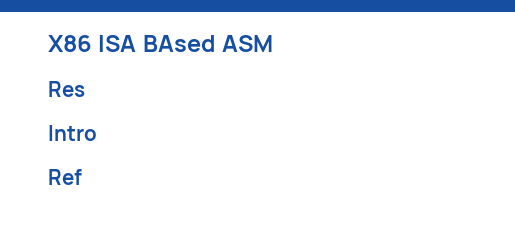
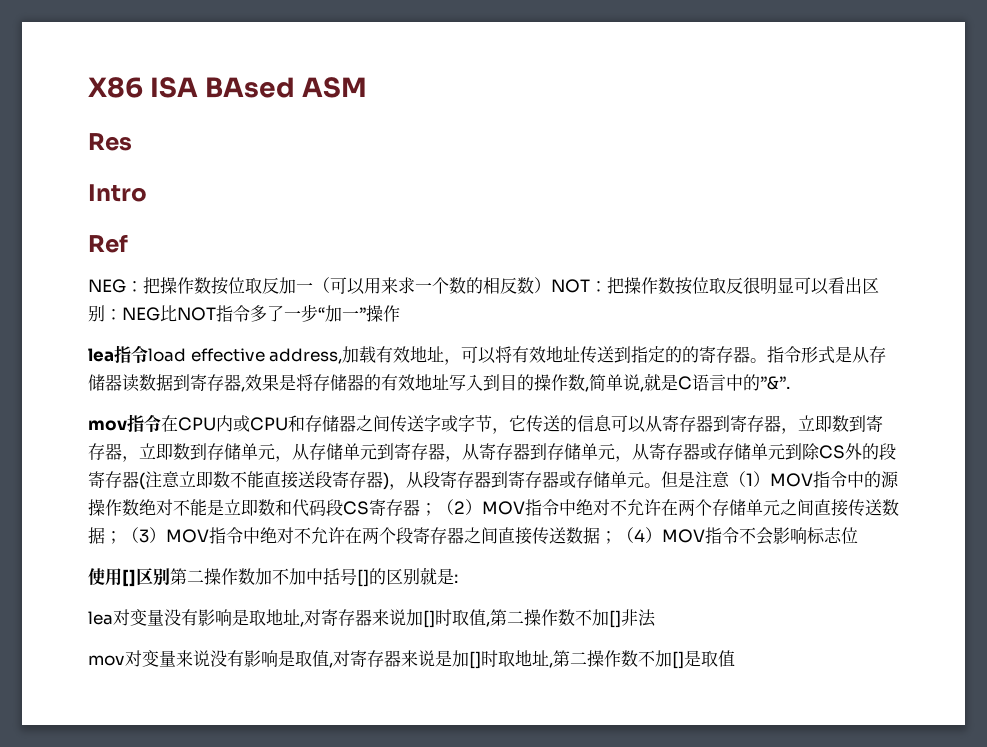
+ NEG：把操作数按位取反加一（可以用来求一个数的相反数）NOT：把操作数按位取反很明显可以看出区别：NEG比NOT指令多了一步“加一”操作
+ lea指令load effective address,加载有效地址，可以将有效地址传送到指定的的寄存器。指令形式是从存储器读数据到寄存器,效果是将存储器的有效地址写入到目的操作数,简单说,就是C语言中的”&”.
+ mov指令在CPU内或CPU和存储器之间传送字或字节，它传送的信息可以从寄存器到寄存器，立即数到寄存器，立即数到存储单元，从存储单元到寄存器，从寄存器到存储单元，从寄存器或存储单元到除CS外的段寄存器(注意立即数不能直接送段寄存器)，从段寄存器到寄存器或存储单元。但是注意（1）MOV指令中的源操作数绝对不能是立即数和代码段CS寄存器；（2）MOV指令中绝对不允许在两个存储单元之间直接传送数据；（3）MOV指令中绝对不允许在两个段寄存器之间直接传送数据；（4）MOV指令不会影响标志位
+ 使用[]区别第二操作数加不加中括号[]的区别就是:
+ lea对变量没有影响是取地址,对寄存器来说加[]时取值,第二操作数不加[]非法
+ mov对变量来说没有影响是取值,对寄存器来说是加[]时取地址,第二操作数不加[]是取值

